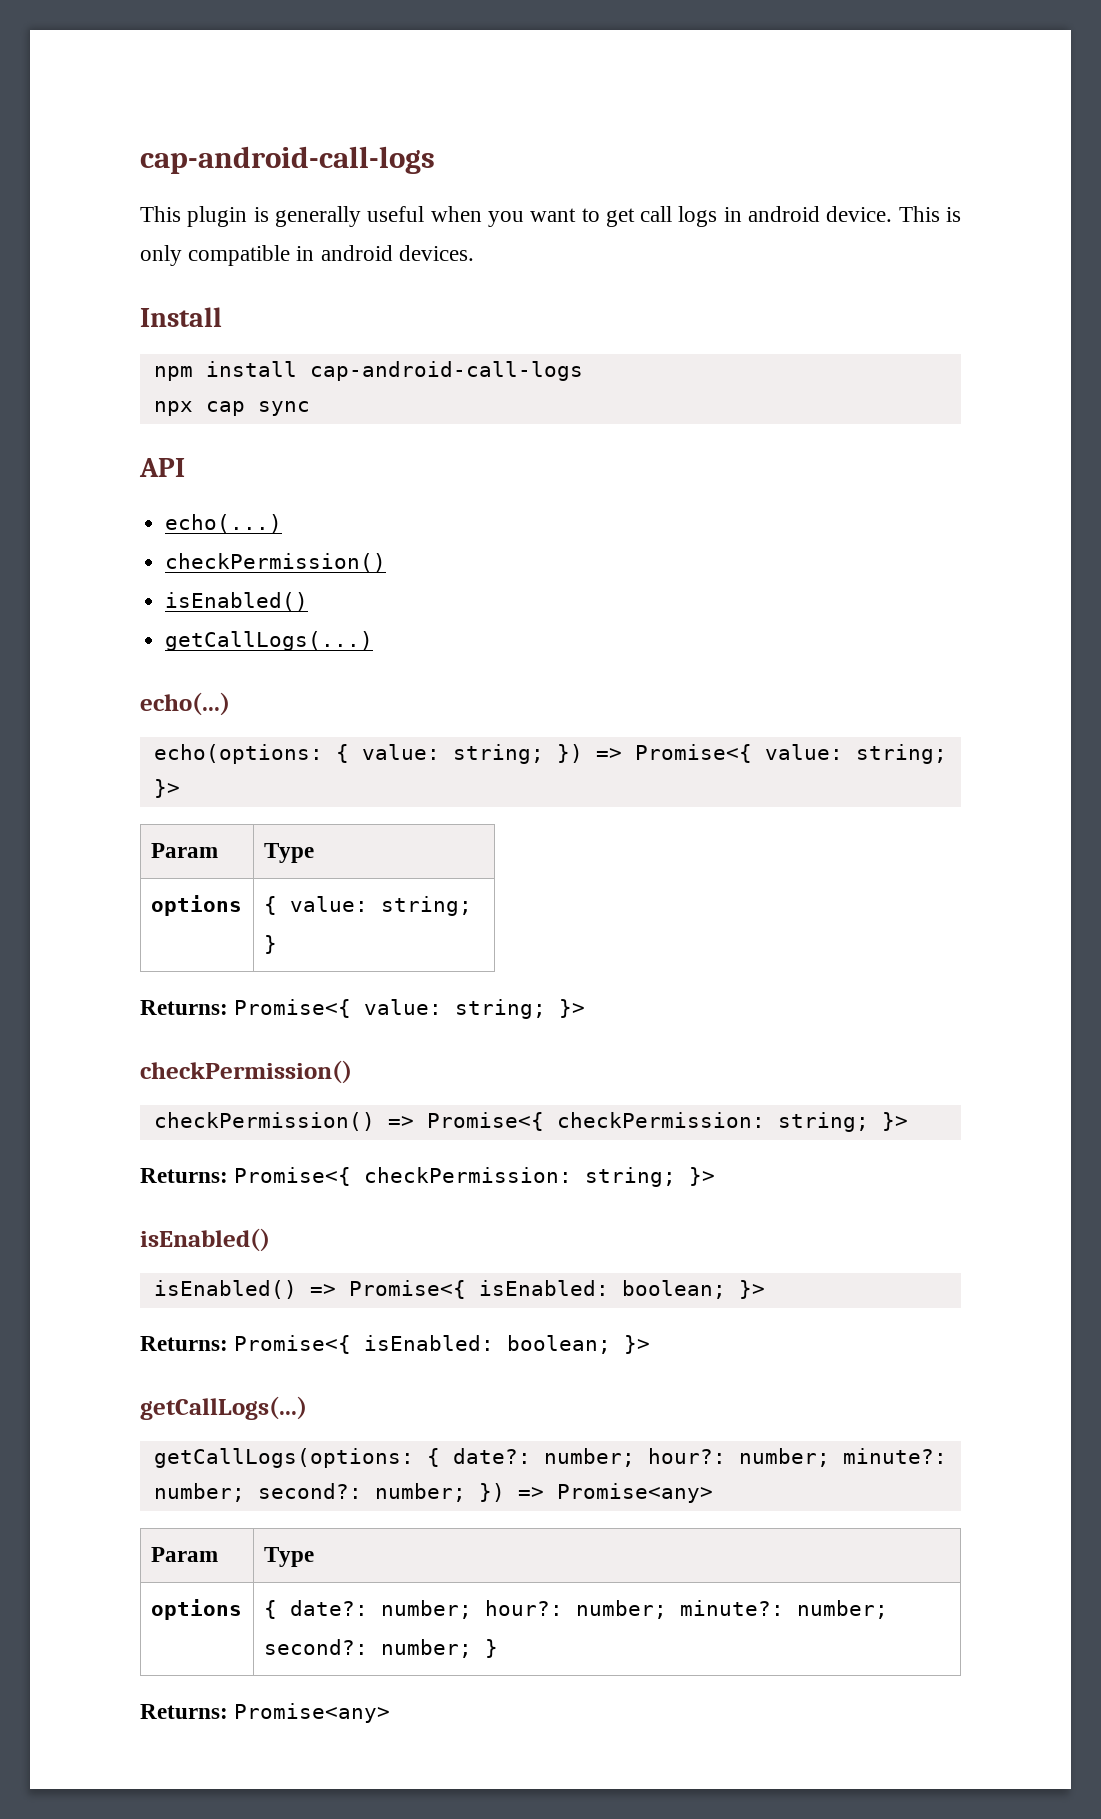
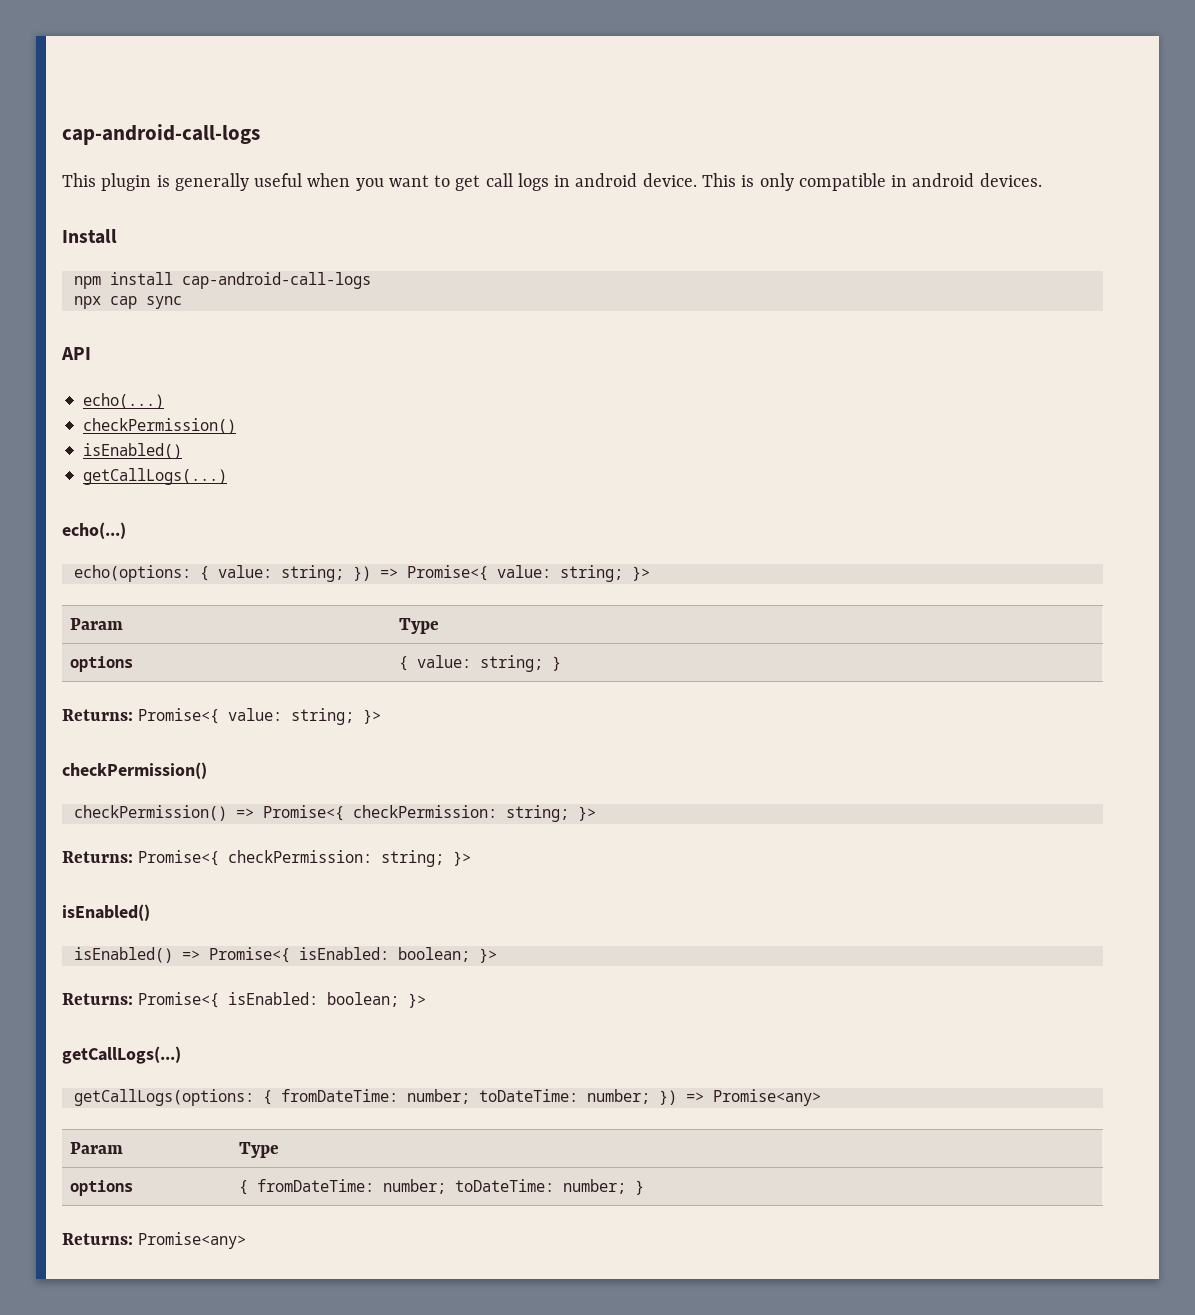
- getCallLogs(options: { date?: number; hour?: number; minute?: number; second?: number; }) => Promise<any>
+ getCallLogs(options: { fromDateTime: number; toDateTime: number; }) => Promise<any>
- options | { date?: number; hour?: number; minute?: number; second?: number; }
+ options | { fromDateTime: number; toDateTime: number; }

